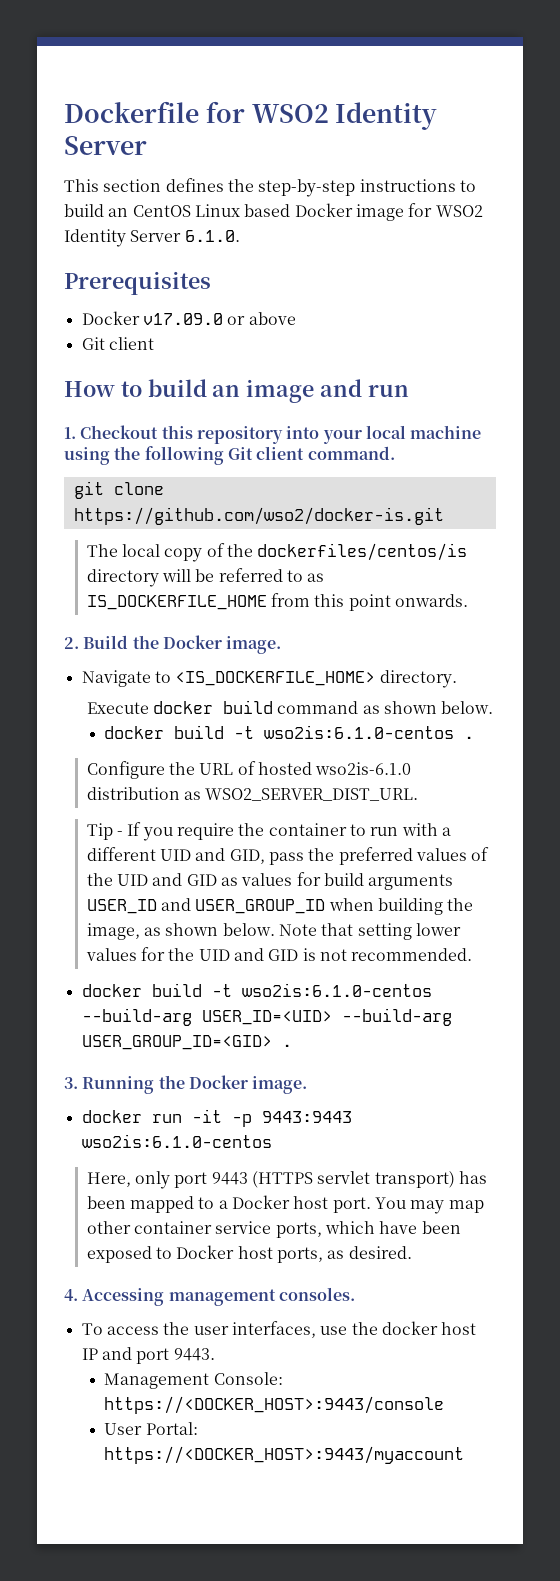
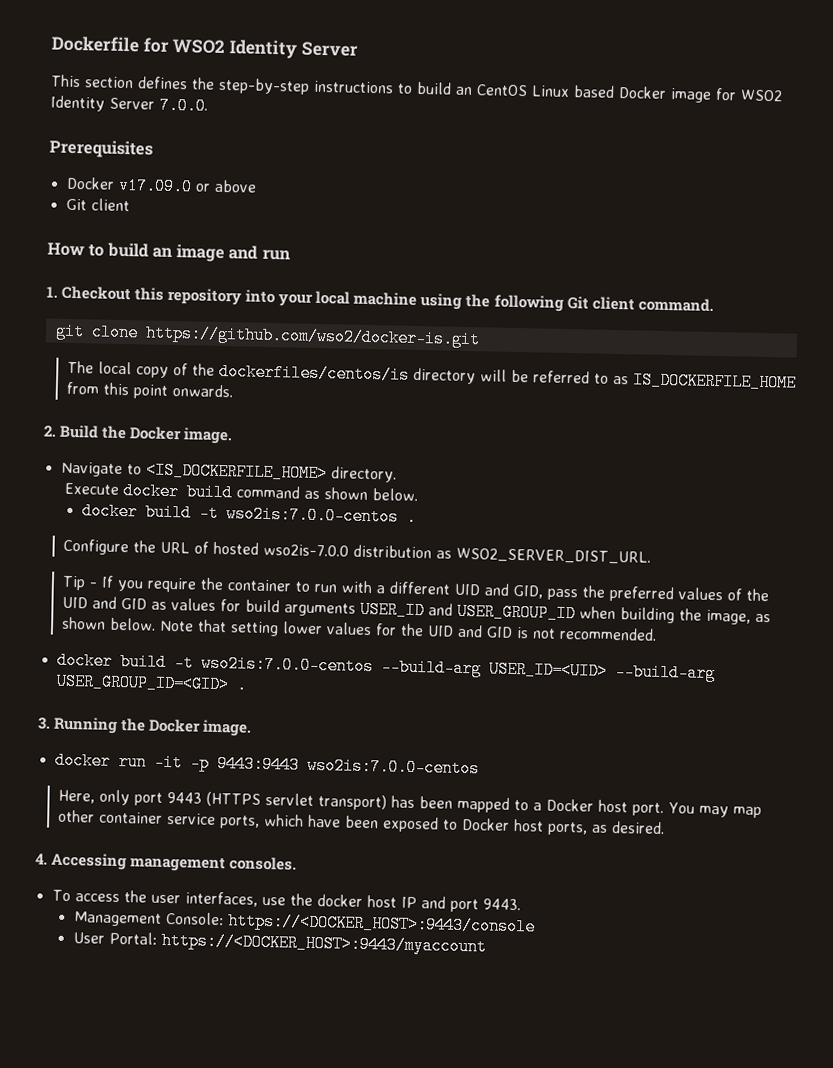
- This section defines the step-by-step instructions to build an CentOS Linux based Docker image for WSO2 Identity Server 6.1.0.
+ This section defines the step-by-step instructions to build an CentOS Linux based Docker image for WSO2 Identity Server 7.0.0.
- docker build -t wso2is:6.1.0-centos .
+ docker build -t wso2is:7.0.0-centos .
- Configure the URL of hosted wso2is-6.1.0 distribution as WSO2_SERVER_DIST_URL.
+ Configure the URL of hosted wso2is-7.0.0 distribution as WSO2_SERVER_DIST_URL.
- docker build -t wso2is:6.1.0-centos --build-arg USER_ID=<UID> --build-arg USER_GROUP_ID=<GID> .
+ docker build -t wso2is:7.0.0-centos --build-arg USER_ID=<UID> --build-arg USER_GROUP_ID=<GID> .
- docker run -it -p 9443:9443 wso2is:6.1.0-centos
+ docker run -it -p 9443:9443 wso2is:7.0.0-centos

